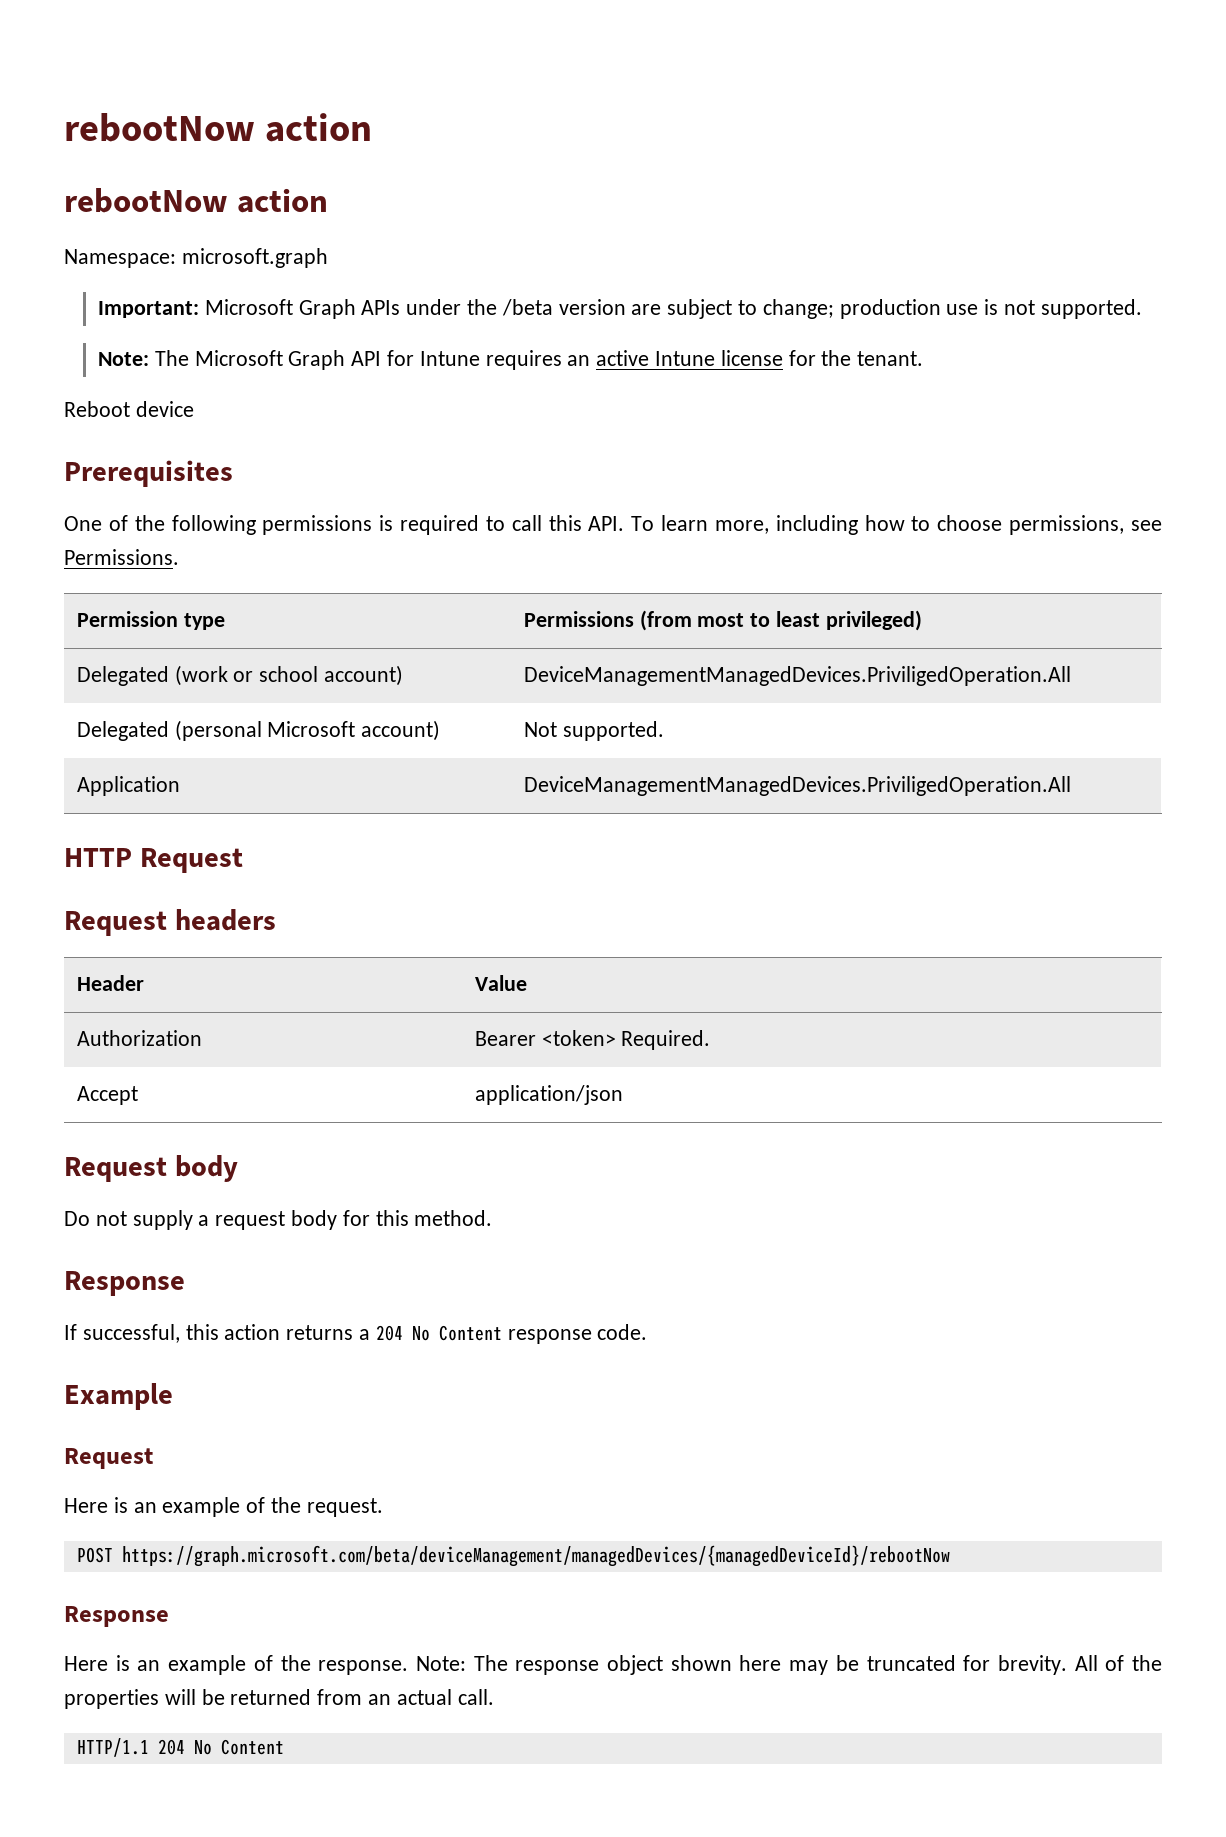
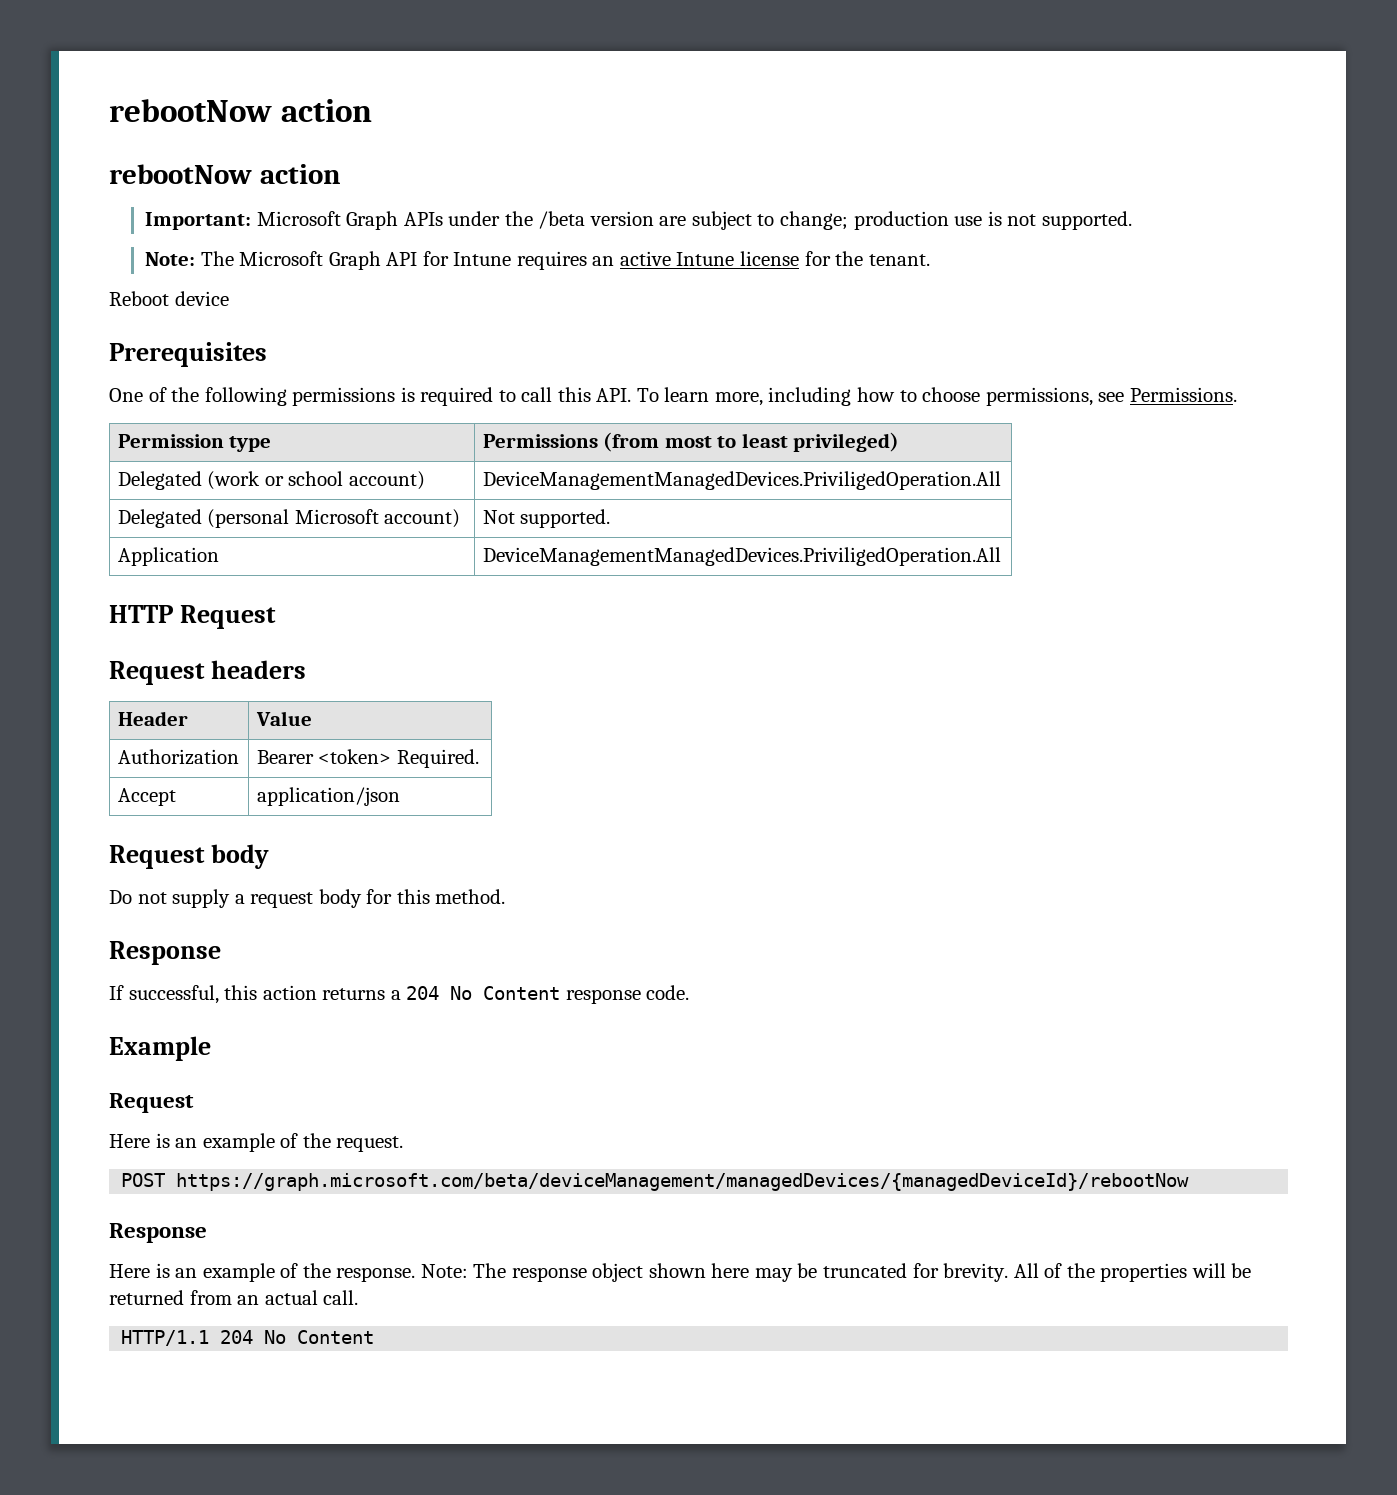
- Namespace: microsoft.graph

